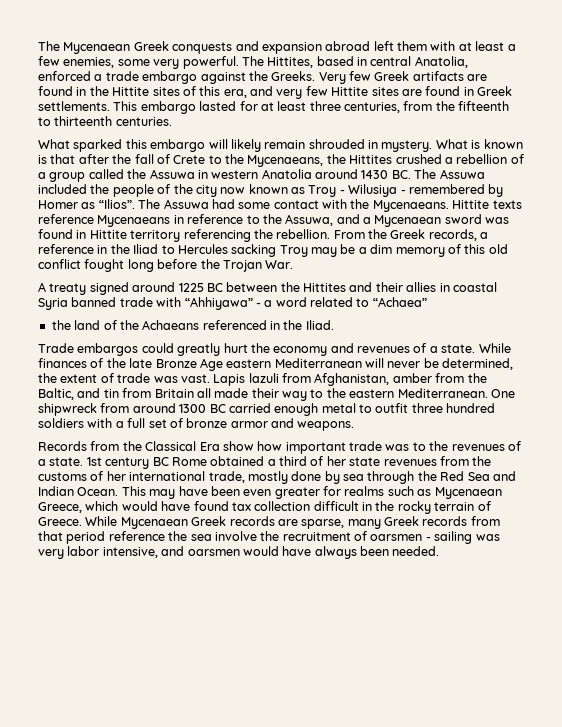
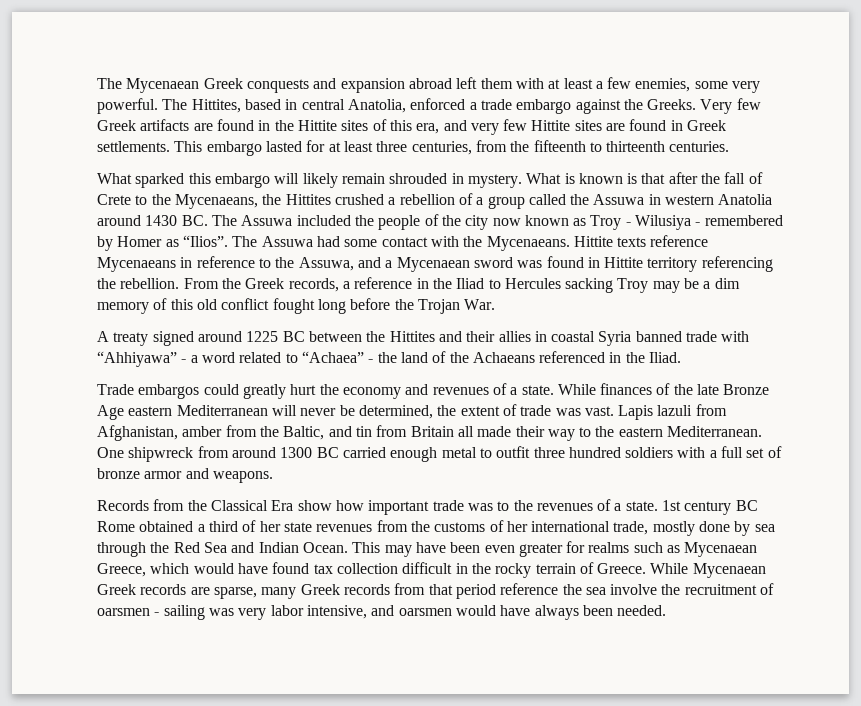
- A treaty signed around 1225 BC between the Hittites and their allies in coastal Syria banned trade with “Ahhiyawa” - a word related to “Achaea”
- the land of the Achaeans referenced in the Iliad.
+ A treaty signed around 1225 BC between the Hittites and their allies in coastal Syria banned trade with “Ahhiyawa” - a word related to “Achaea” - the land of the Achaeans referenced in the Iliad.

